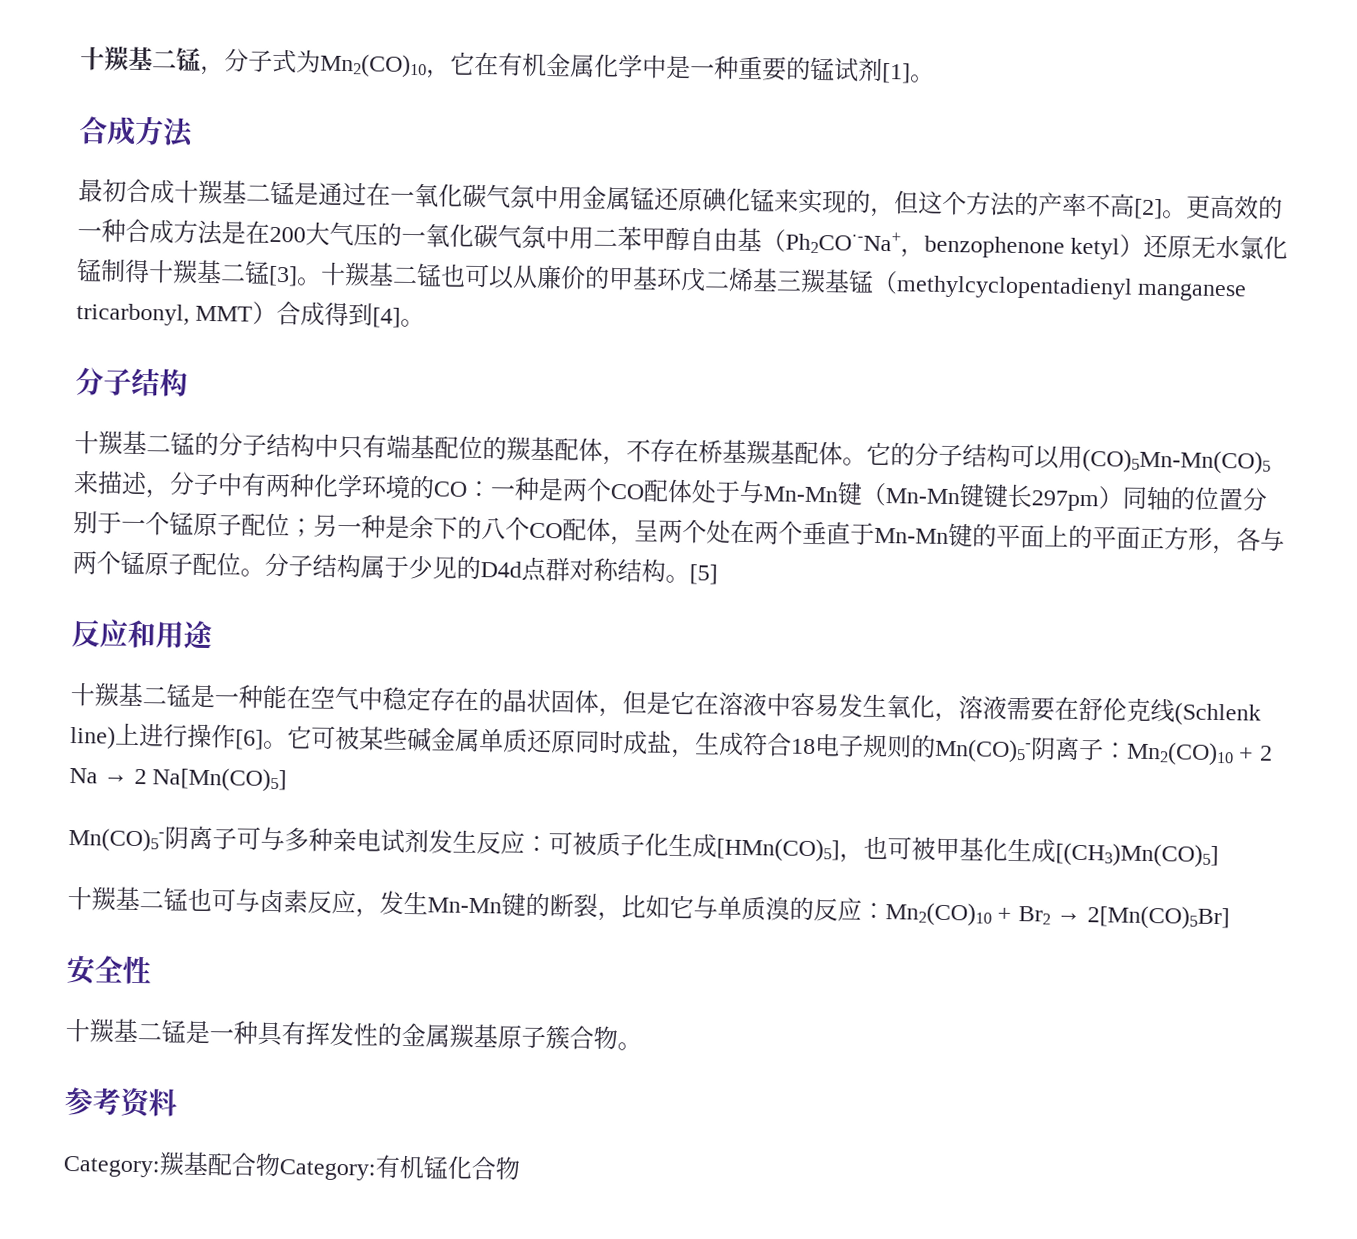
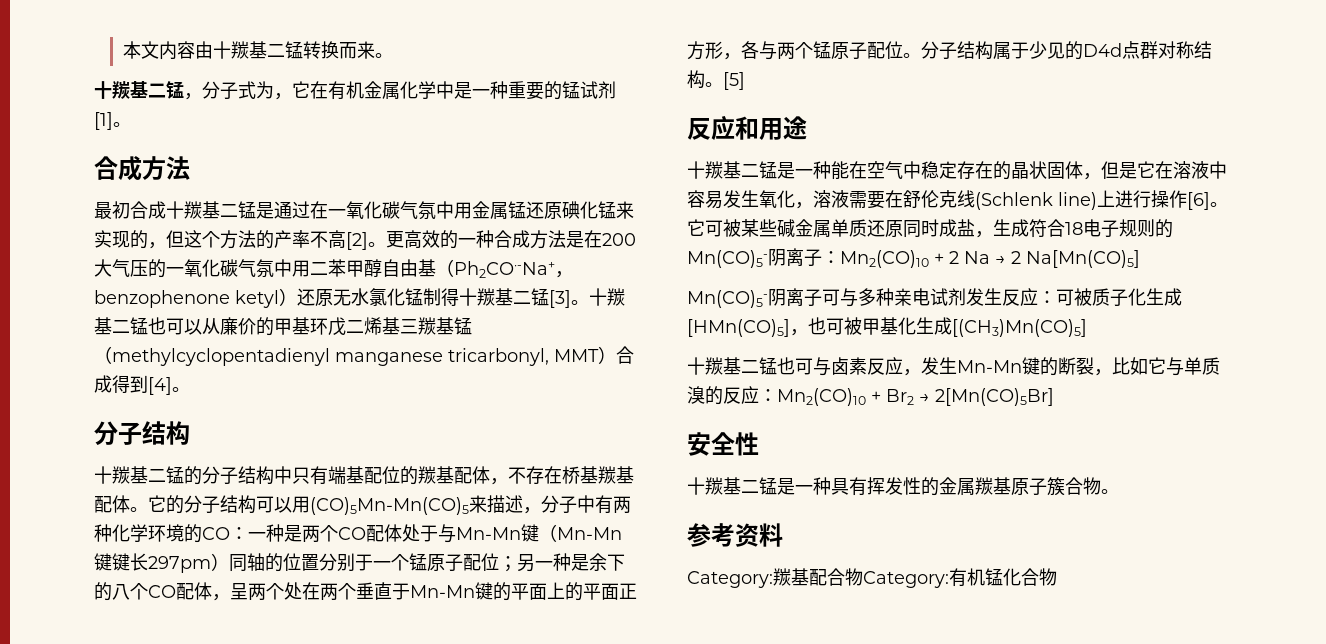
+ 本文内容由十羰基二锰转换而来。
- 十羰基二锰，分子式为Mn2(CO)10，它在有机金属化学中是一种重要的锰试剂[1]。
+ 十羰基二锰，分子式为，它在有机金属化学中是一种重要的锰试剂[1]。

